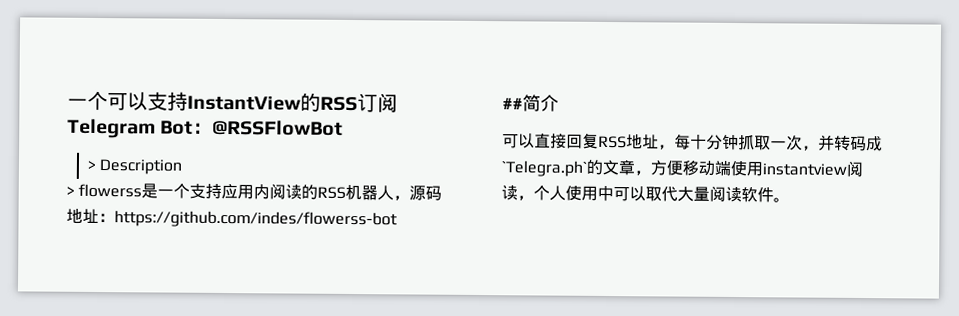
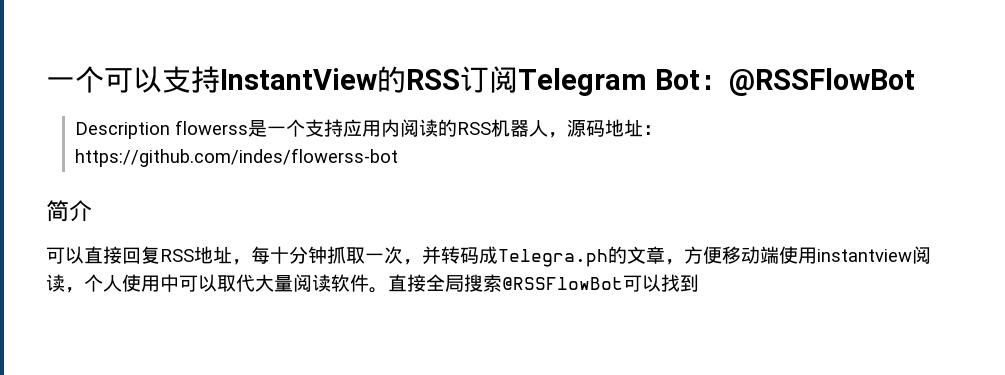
- > Description
- > flowerss是一个支持应用内阅读的RSS机器人，源码地址：https://github.com/indes/flowerss-bot
+ Description flowerss是一个支持应用内阅读的RSS机器人，源码地址：https://github.com/indes/flowerss-bot
- ##简介
+ 简介
- 可以直接回复RSS地址，每十分钟抓取一次，并转码成`Telegra.ph`的文章，方便移动端使用instantview阅读，个人使用中可以取代大量阅读软件。
+ 可以直接回复RSS地址，每十分钟抓取一次，并转码成Telegra.ph的文章，方便移动端使用instantview阅读，个人使用中可以取代大量阅读软件。
+ 直接全局搜索@RSSFlowBot可以找到

